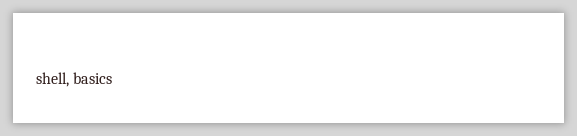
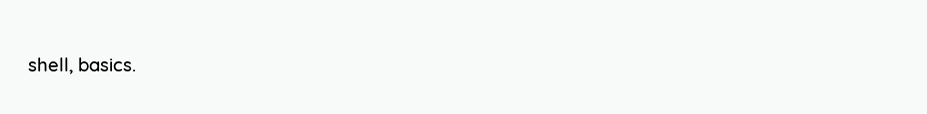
- shell, basics
+ shell, basics.

